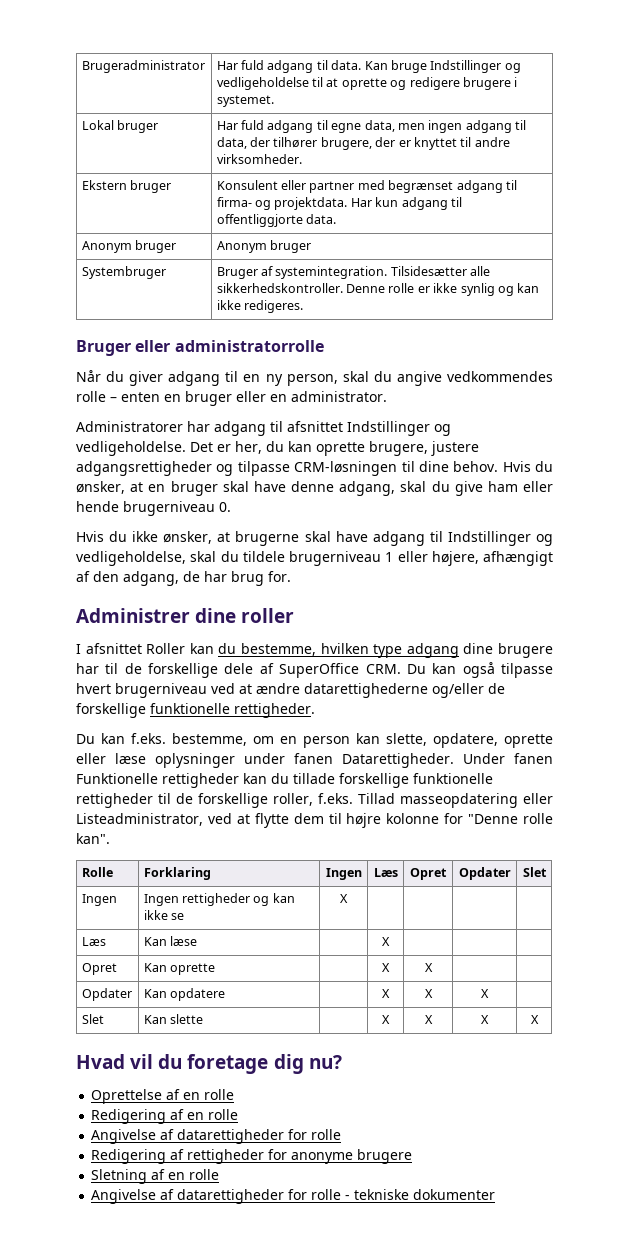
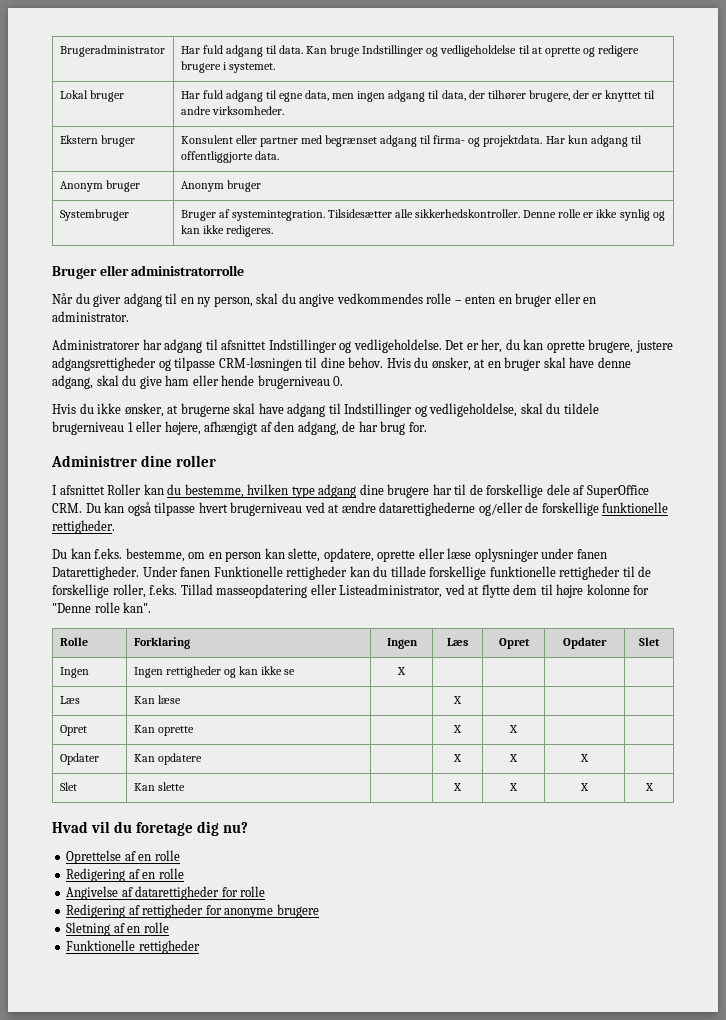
  Sletning af en rolle
- Angivelse af datarettigheder for rolle - tekniske dokumenter
+ Funktionelle rettigheder

